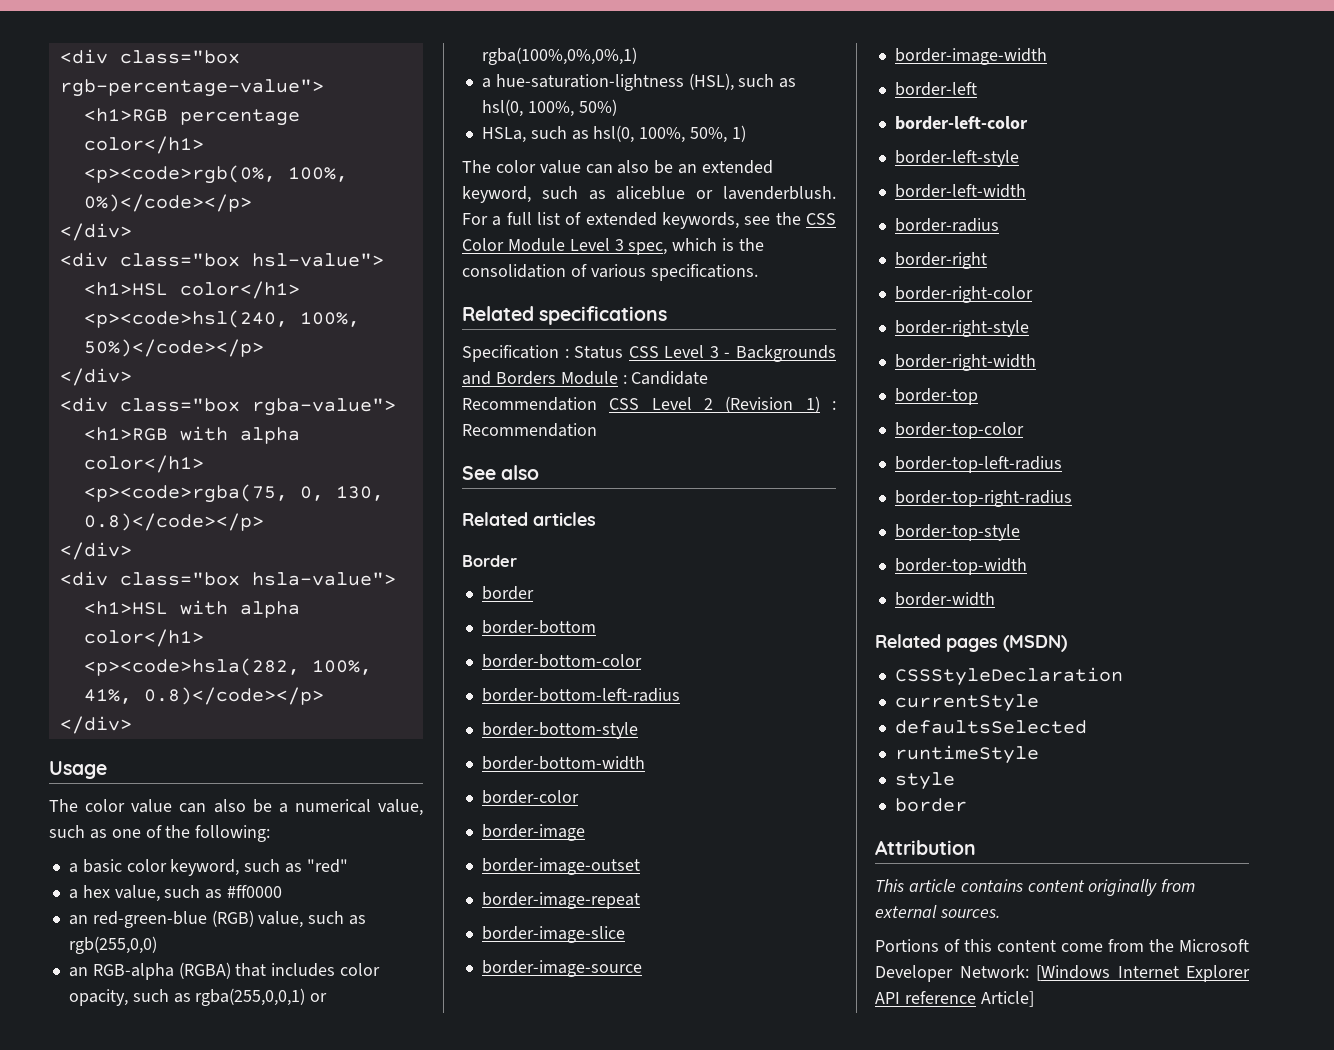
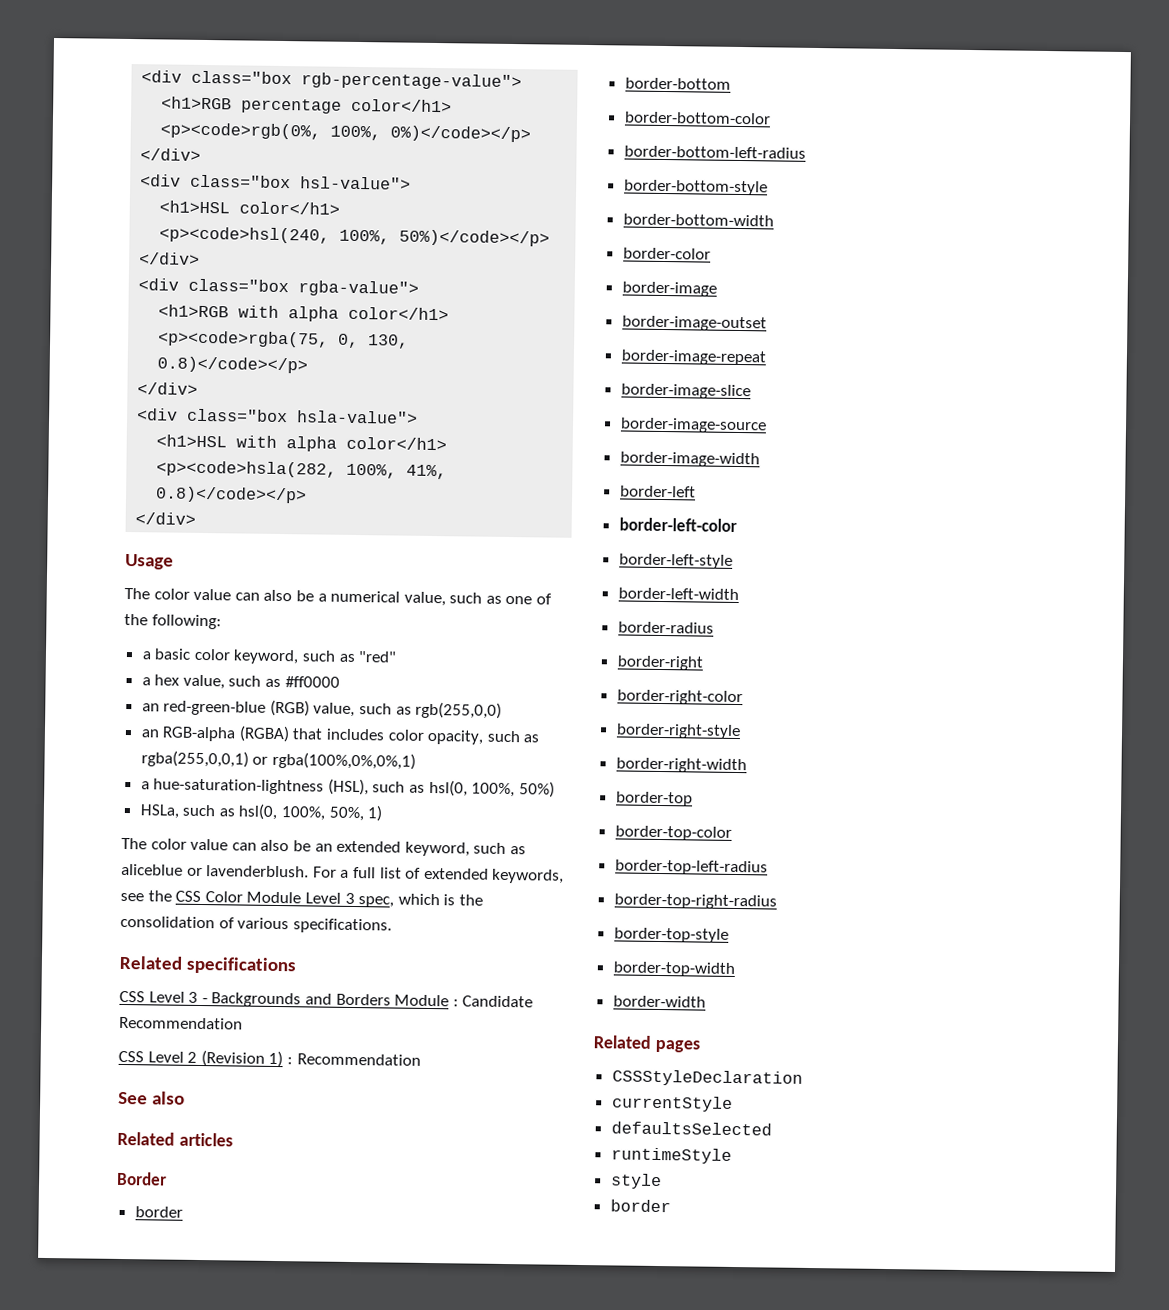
- Specification : Status CSS Level 3 - Backgrounds and Borders Module : Candidate Recommendation CSS Level 2 (Revision 1) : Recommendation
+ CSS Level 3 - Backgrounds and Borders Module : Candidate Recommendation
+ CSS Level 2 (Revision 1) : Recommendation
- Related pages (MSDN)
+ Related pages
- Attribution
- This article contains content originally from external sources.
- Portions of this content come from the Microsoft Developer Network: [Windows Internet Explorer API reference Article]

